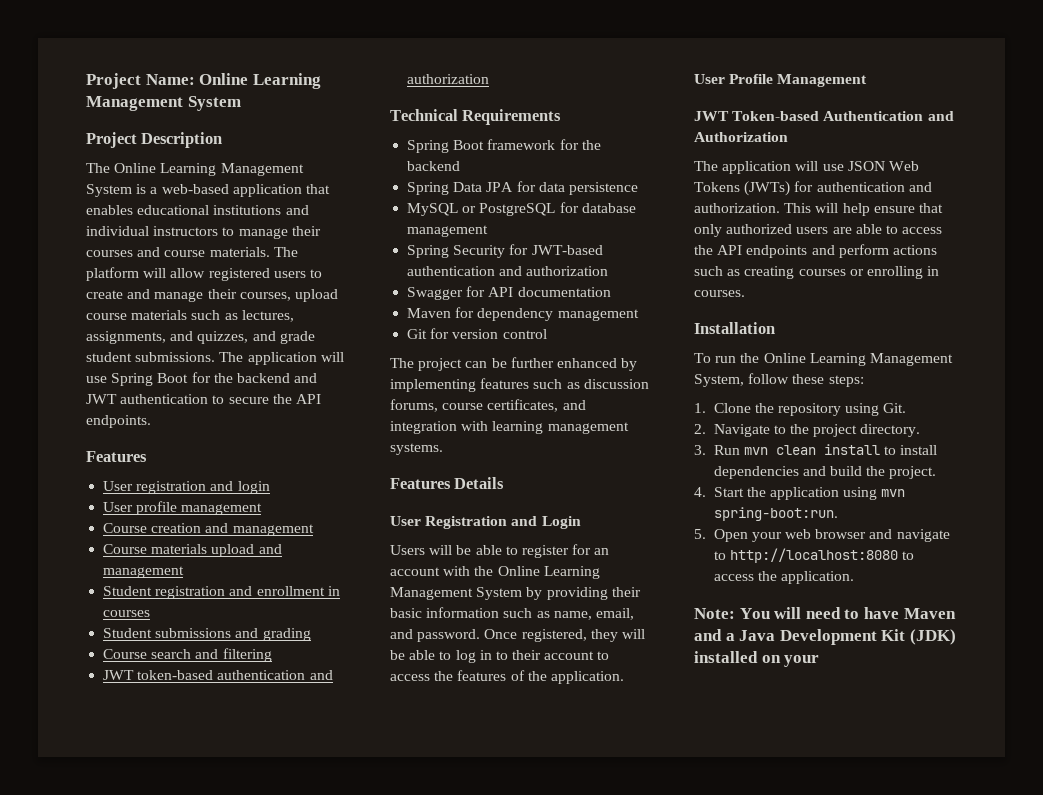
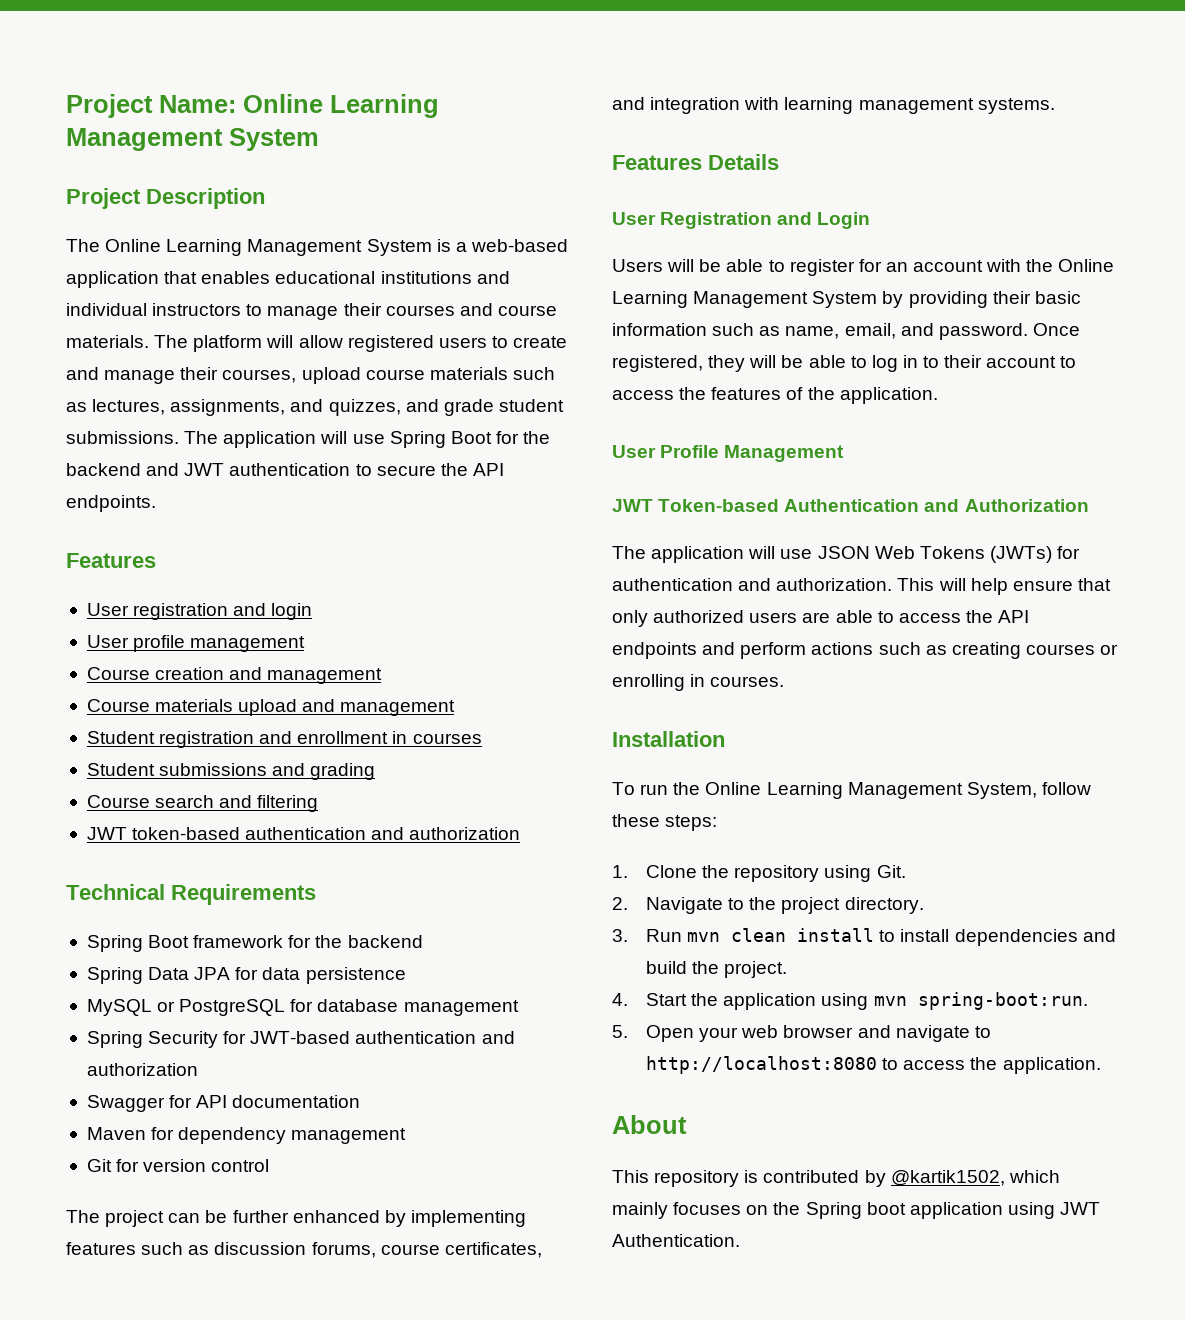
- Note: You will need to have Maven and a Java Development Kit (JDK) installed on your
+ About
+ This repository is contributed by @kartik1502, which mainly focuses on the Spring boot application using JWT Authentication.

